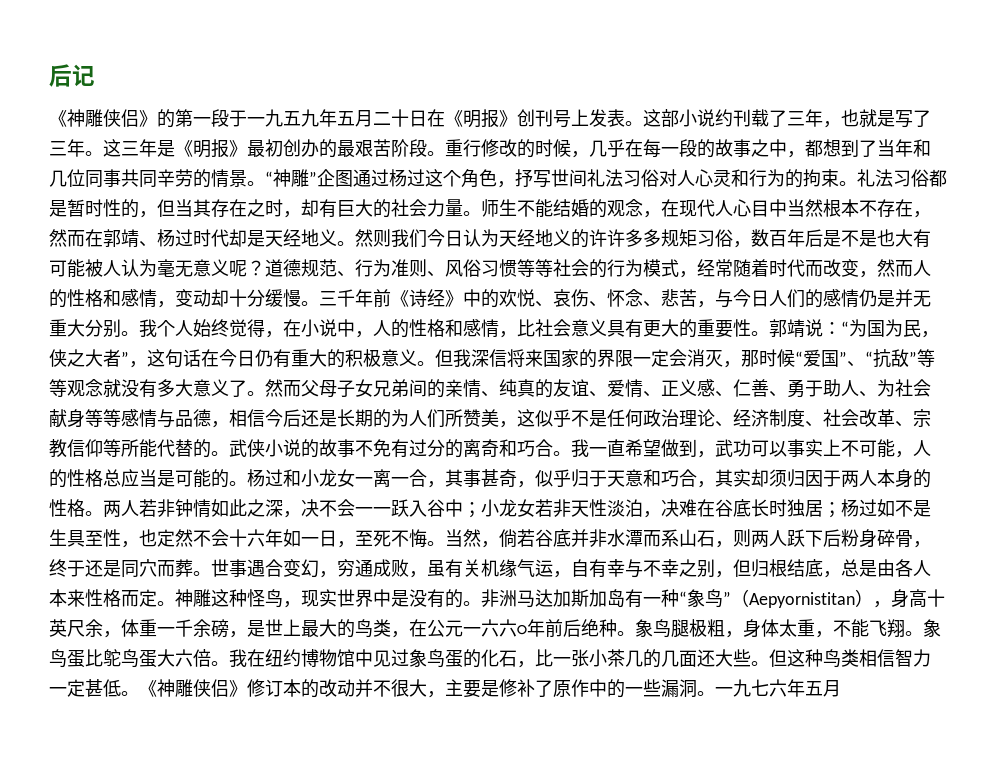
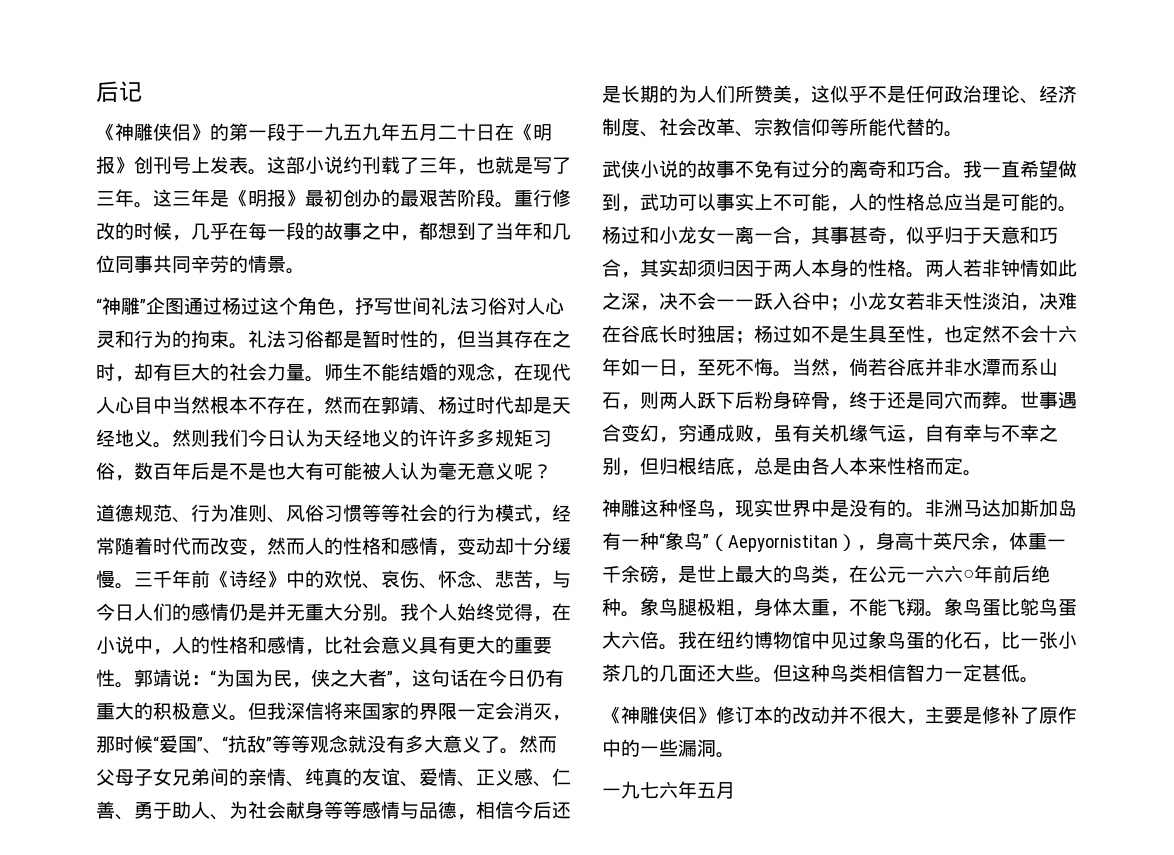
- 重行修改的时候，几乎在每一段的故事之中，都想到了当年和几位同事共同辛劳的情景。“神雕”企图通过杨过这个角色，抒写世间礼法习俗对人心灵和行为的拘束。
+ 重行修改的时候，几乎在每一段的故事之中，都想到了当年和几位同事共同辛劳的情景。
+ “神雕”企图通过杨过这个角色，抒写世间礼法习俗对人心灵和行为的拘束。
- 然则我们今日认为天经地义的许许多多规矩习俗，数百年后是不是也大有可能被人认为毫无意义呢？道德规范、行为准则、风俗习惯等等社会的行为模式，经常随着时代而改变，然而人的性格和感情，变动却十分缓慢。
+ 然则我们今日认为天经地义的许许多多规矩习俗，数百年后是不是也大有可能被人认为毫无意义呢？
+ 道德规范、行为准则、风俗习惯等等社会的行为模式，经常随着时代而改变，然而人的性格和感情，变动却十分缓慢。
- 然而父母子女兄弟间的亲情、纯真的友谊、爱情、正义感、仁善、勇于助人、为社会献身等等感情与品德，相信今后还是长期的为人们所赞美，这似乎不是任何政治理论、经济制度、社会改革、宗教信仰等所能代替的。武侠小说的故事不免有过分的离奇和巧合。
+ 然而父母子女兄弟间的亲情、纯真的友谊、爱情、正义感、仁善、勇于助人、为社会献身等等感情与品德，相信今后还是长期的为人们所赞美，这似乎不是任何政治理论、经济制度、社会改革、宗教信仰等所能代替的。
+ 武侠小说的故事不免有过分的离奇和巧合。
- 世事遇合变幻，穷通成败，虽有关机缘气运，自有幸与不幸之别，但归根结底，总是由各人本来性格而定。神雕这种怪鸟，现实世界中是没有的。
+ 世事遇合变幻，穷通成败，虽有关机缘气运，自有幸与不幸之别，但归根结底，总是由各人本来性格而定。
+ 神雕这种怪鸟，现实世界中是没有的。
- 但这种鸟类相信智力一定甚低。《神雕侠侣》修订本的改动并不很大，主要是修补了原作中的一些漏洞。一九七六年五月
+ 但这种鸟类相信智力一定甚低。
+ 《神雕侠侣》修订本的改动并不很大，主要是修补了原作中的一些漏洞。
+ 一九七六年五月

